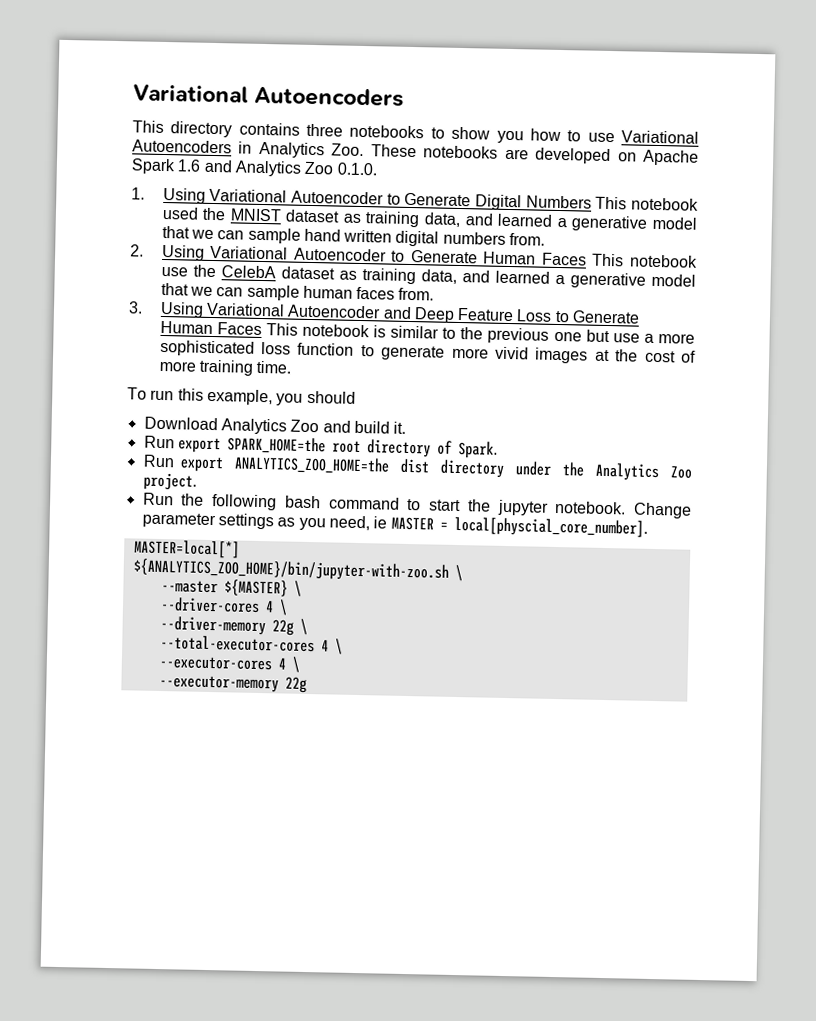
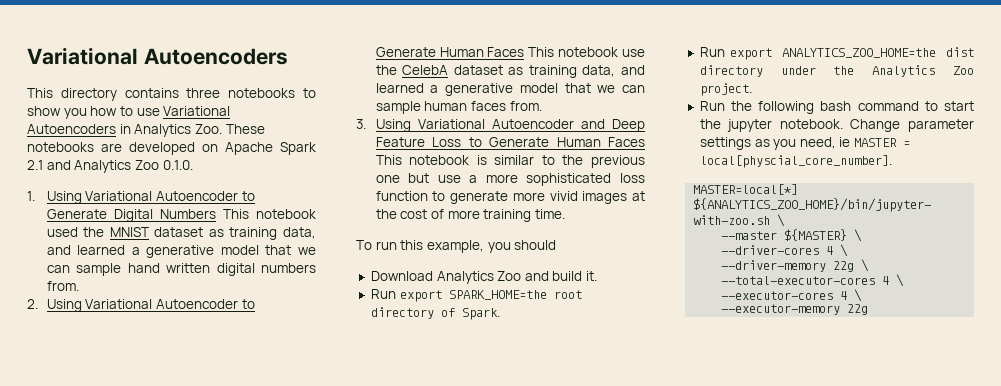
- This directory contains three notebooks to show you how to use Variational Autoencoders in Analytics Zoo. These notebooks are developed on Apache Spark 1.6 and Analytics Zoo 0.1.0.
+ This directory contains three notebooks to show you how to use Variational Autoencoders in Analytics Zoo. These notebooks are developed on Apache Spark 2.1 and Analytics Zoo 0.1.0.

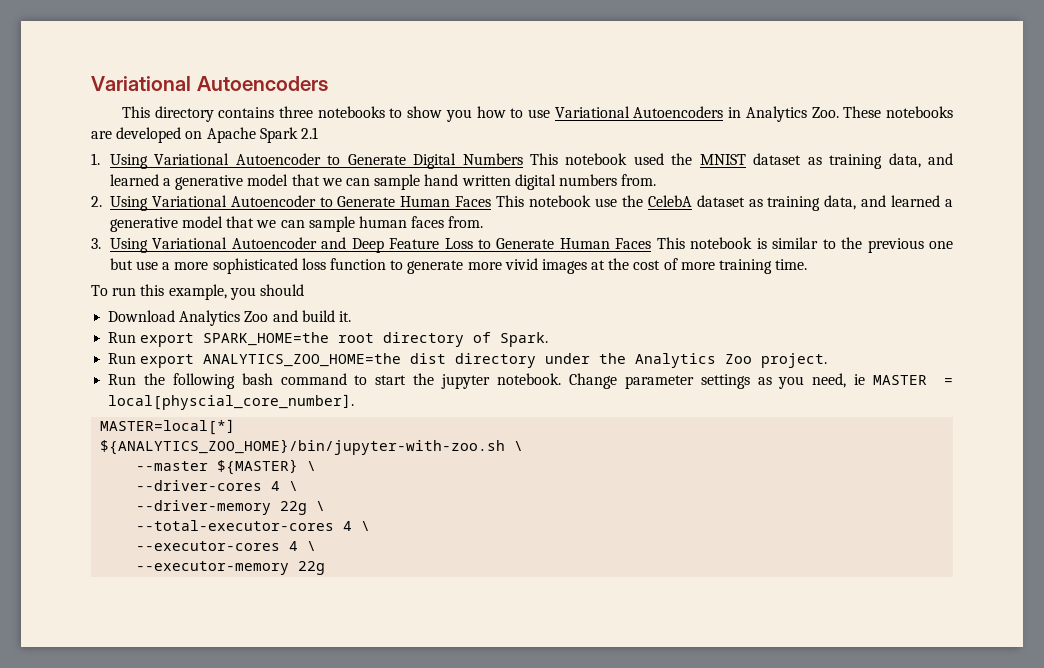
- This directory contains three notebooks to show you how to use Variational Autoencoders in Analytics Zoo. These notebooks are developed on Apache Spark 2.1 and Analytics Zoo 0.1.0.
+ This directory contains three notebooks to show you how to use Variational Autoencoders in Analytics Zoo. These notebooks are developed on Apache Spark 2.1

